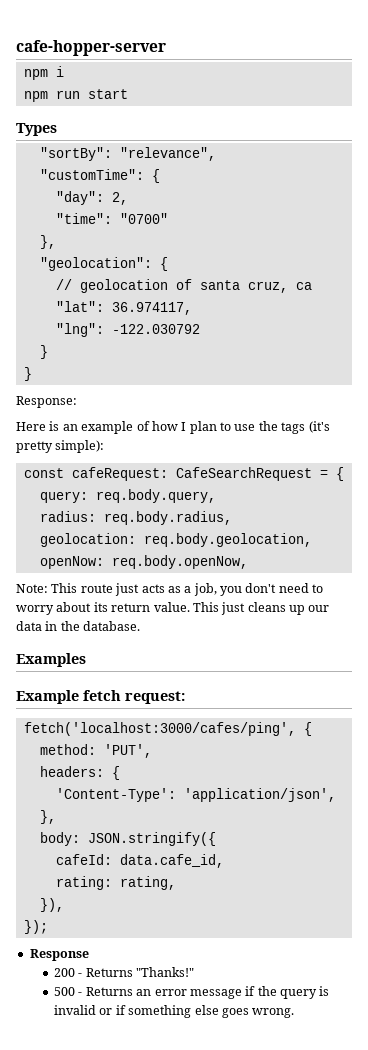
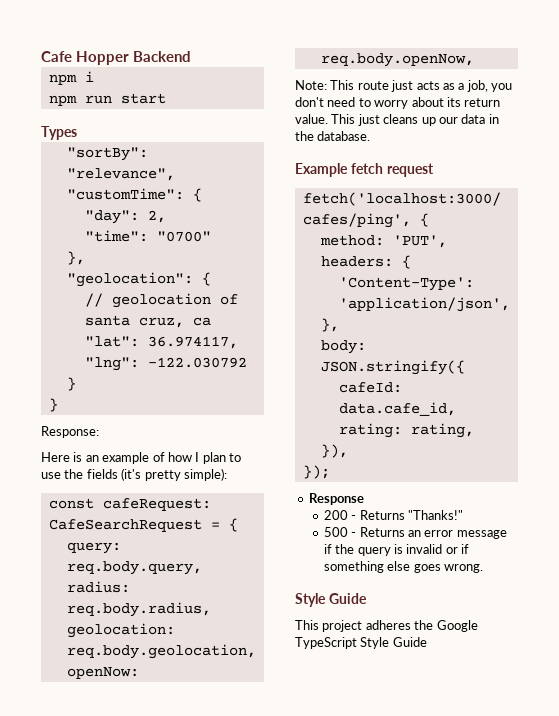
- cafe-hopper-server
+ Cafe Hopper Backend
- Here is an example of how I plan to use the tags (it's pretty simple):
+ Here is an example of how I plan to use the fields (it's pretty simple):
- Examples
- Example fetch request:
+ Example fetch request
  500 - Returns an error message if the query is invalid or if something else goes wrong.
+ Style Guide
+ This project adheres the Google TypeScript Style Guide

